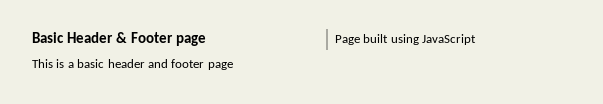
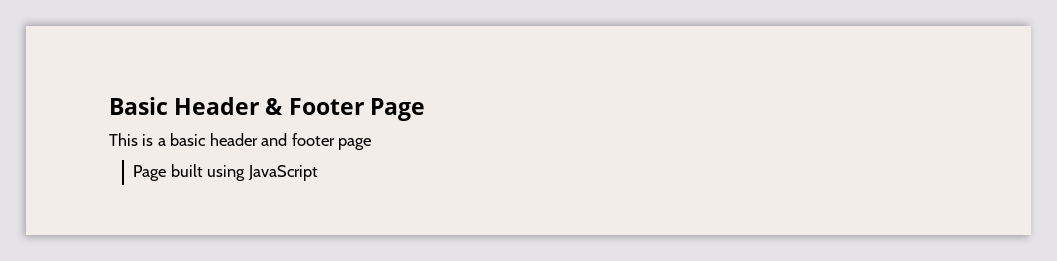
- Basic Header & Footer page
+ Basic Header & Footer Page

